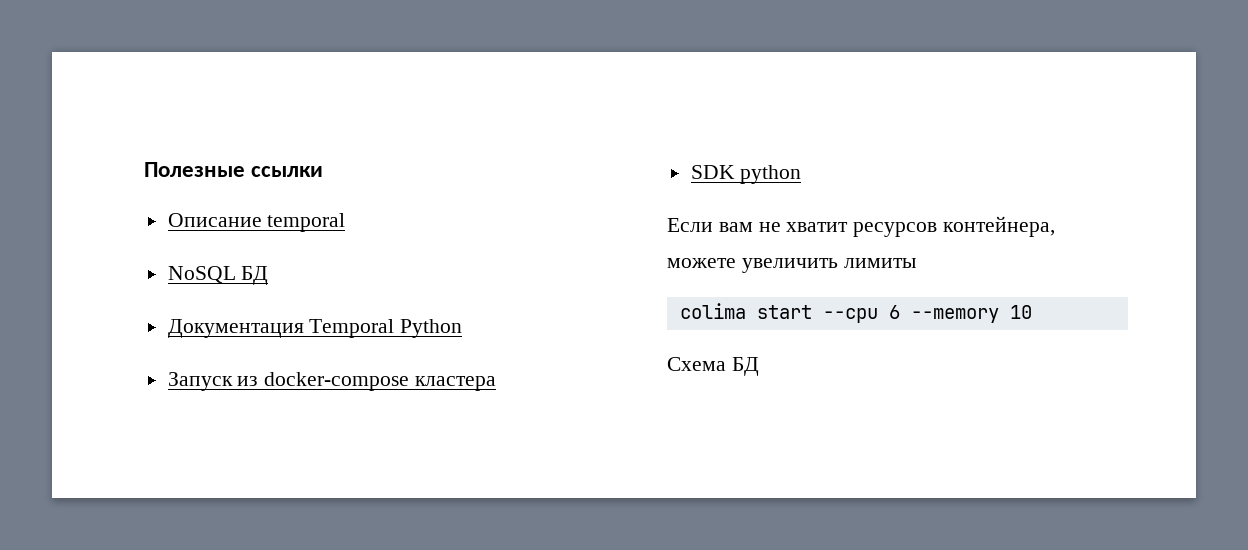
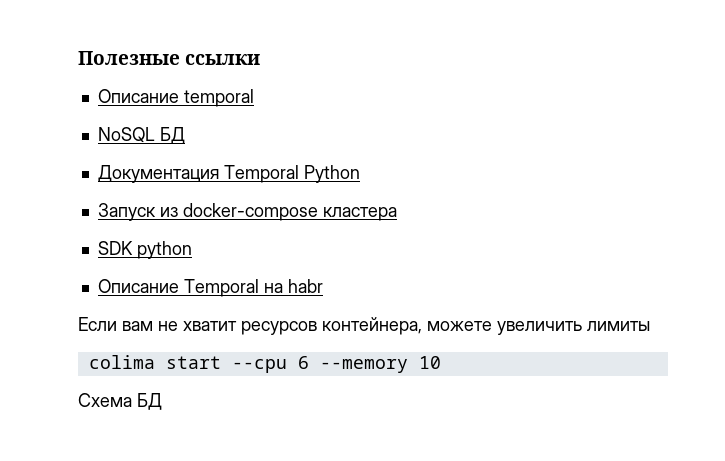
+ Описание Temporal на habr

